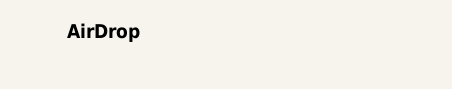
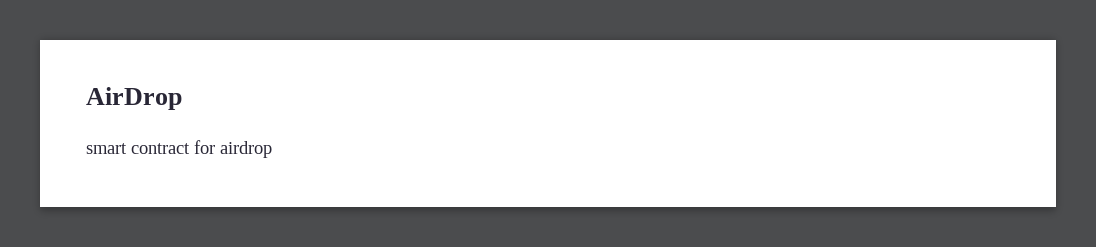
+ smart contract for airdrop

